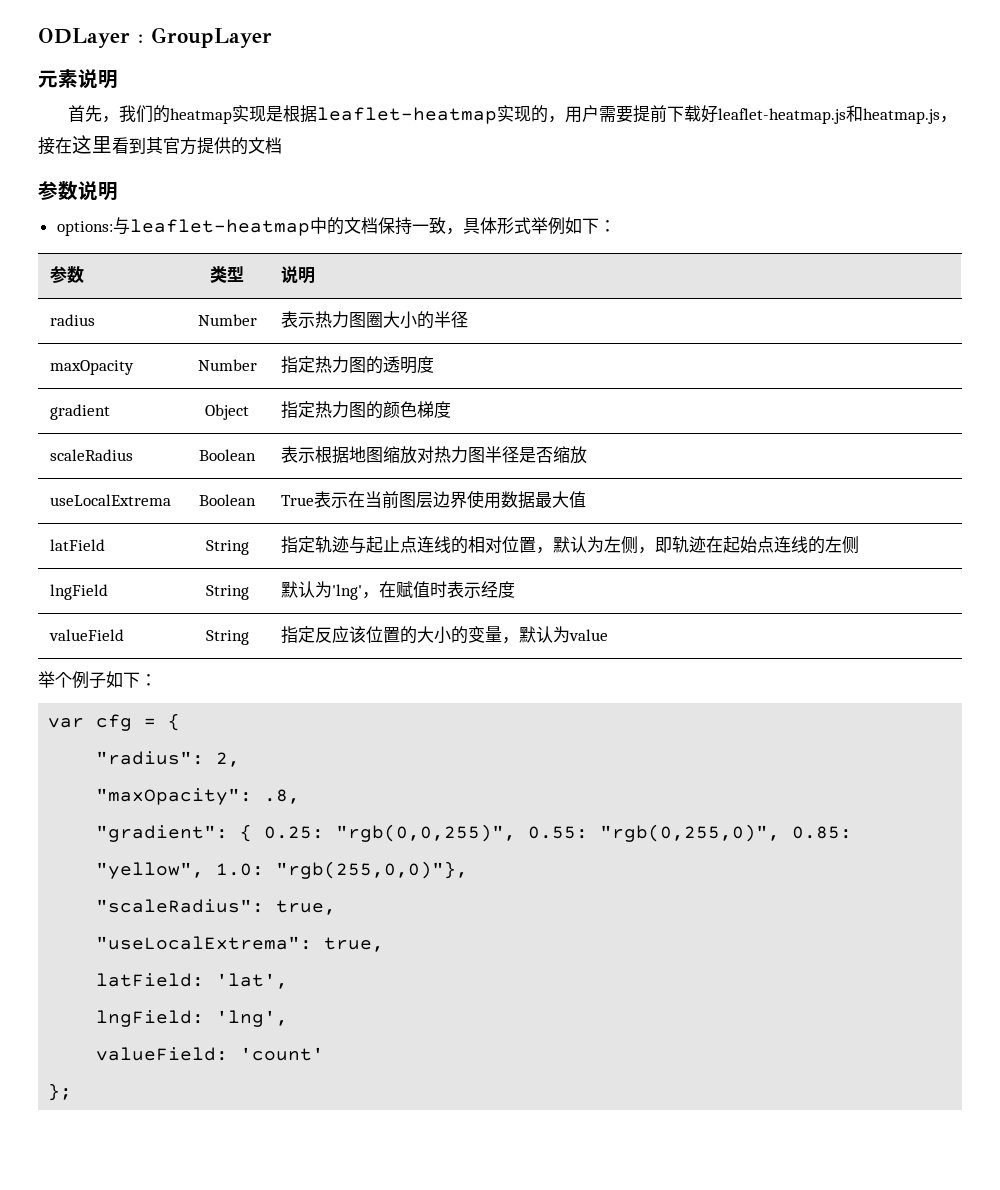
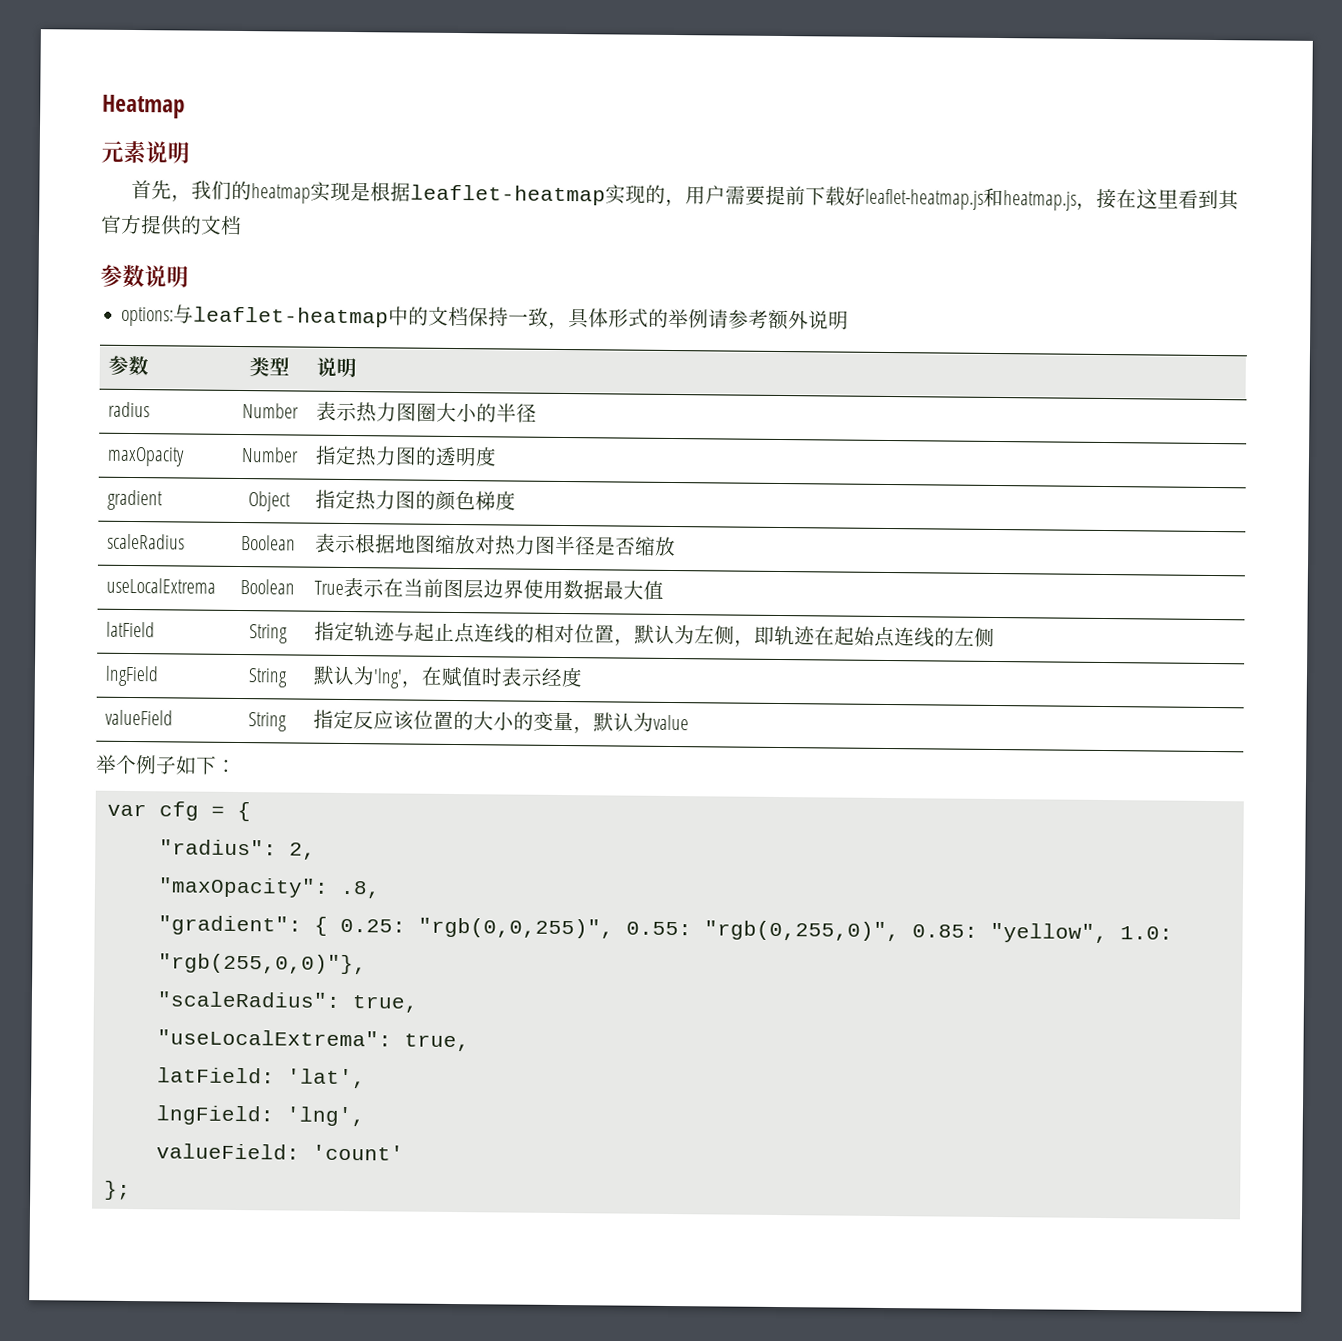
- ODLayer : GroupLayer
+ Heatmap
- options:与leaflet-heatmap中的文档保持一致，具体形式举例如下：
+ options:与leaflet-heatmap中的文档保持一致，具体形式的举例请参考额外说明

